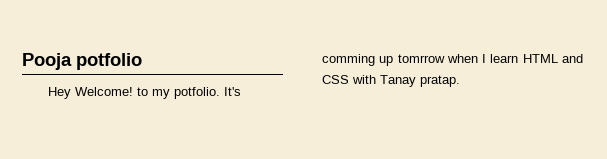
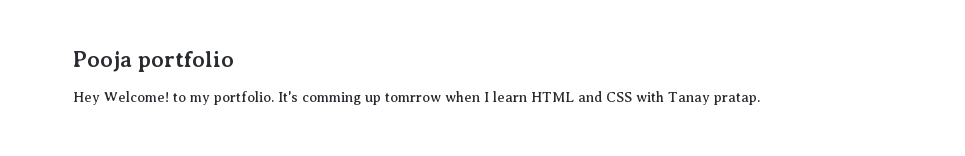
- Pooja potfolio
+ Pooja portfolio
- Hey Welcome! to my potfolio.
+ Hey Welcome! to my portfolio.

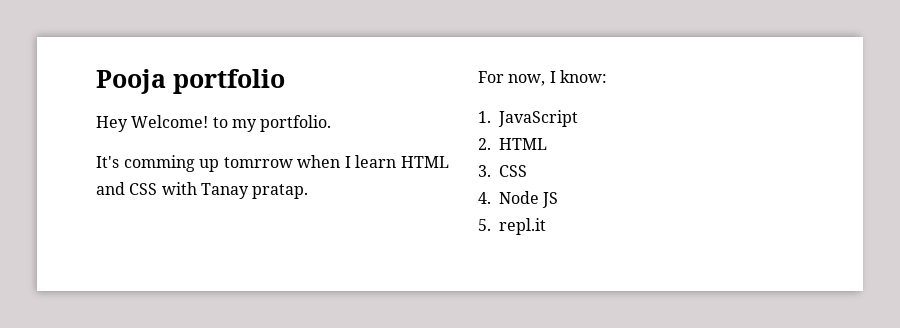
- Hey Welcome! to my portfolio. It's comming up tomrrow when I learn HTML and CSS with Tanay pratap.
+ Hey Welcome! to my portfolio.
+ It's comming up tomrrow when I learn HTML and CSS with Tanay pratap.
+ For now, I know:
+ 1. JavaScript
+ 2. HTML
+ 3. CSS
+ 4. Node JS
+ 5. repl.it

